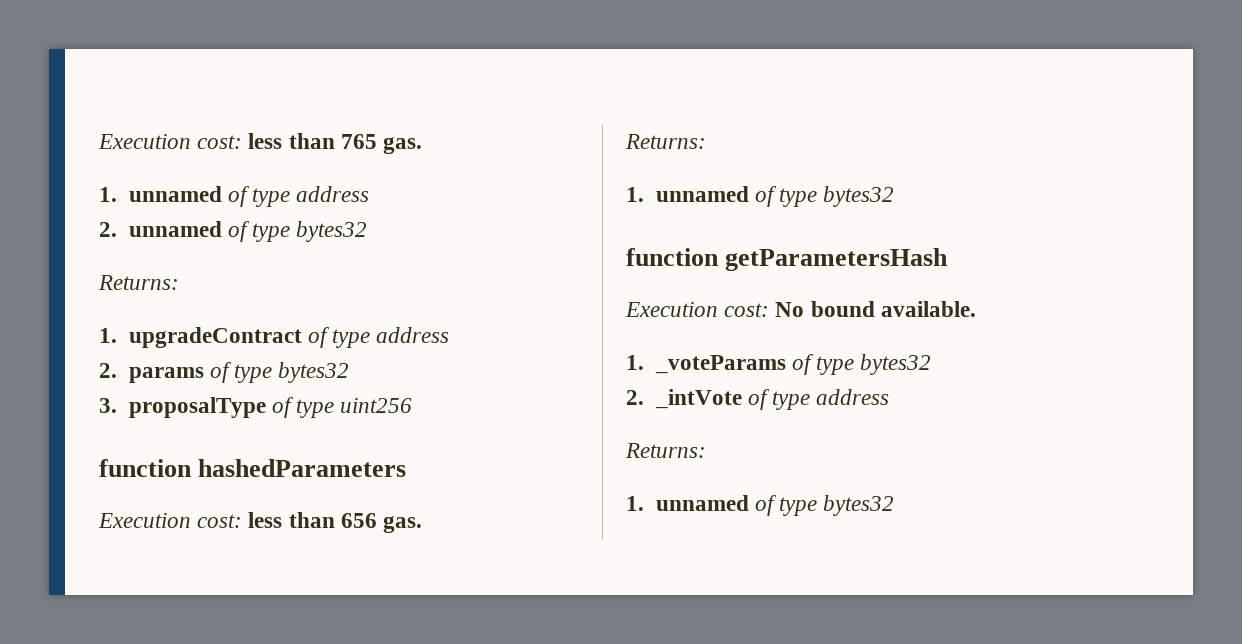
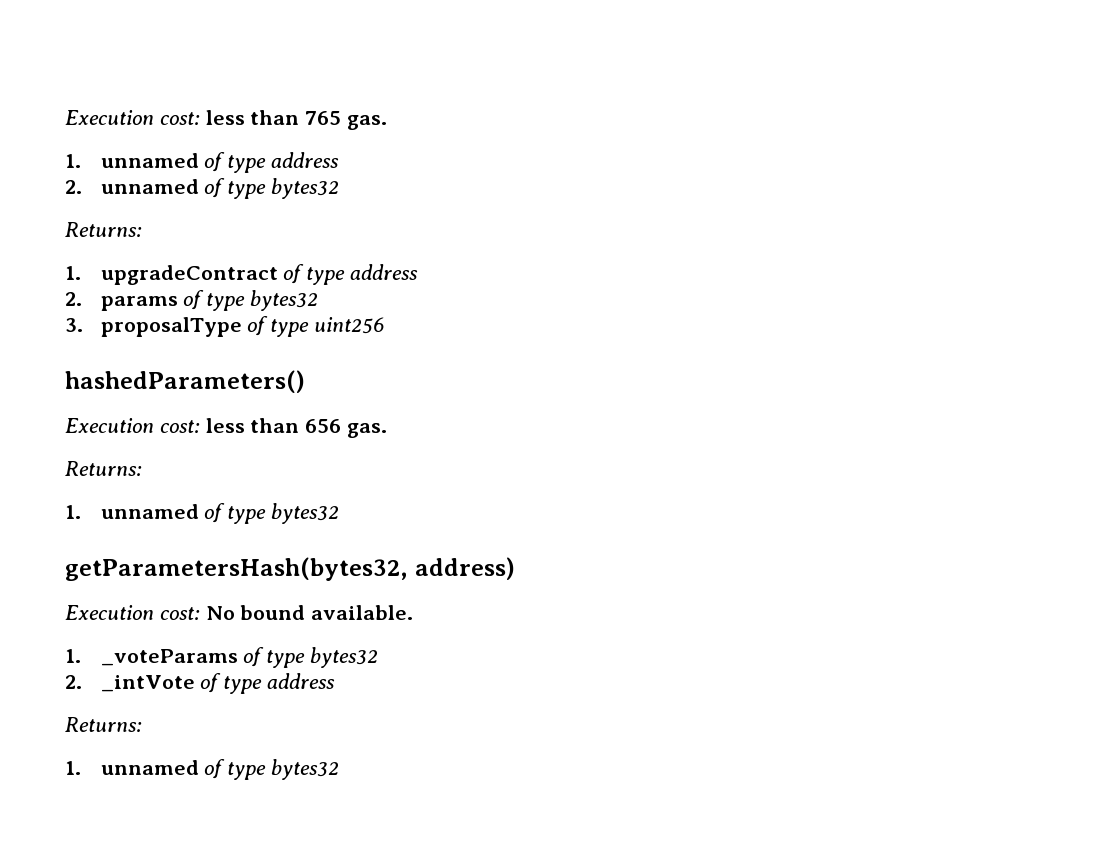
- function hashedParameters
+ hashedParameters()
- function getParametersHash
+ getParametersHash(bytes32, address)

